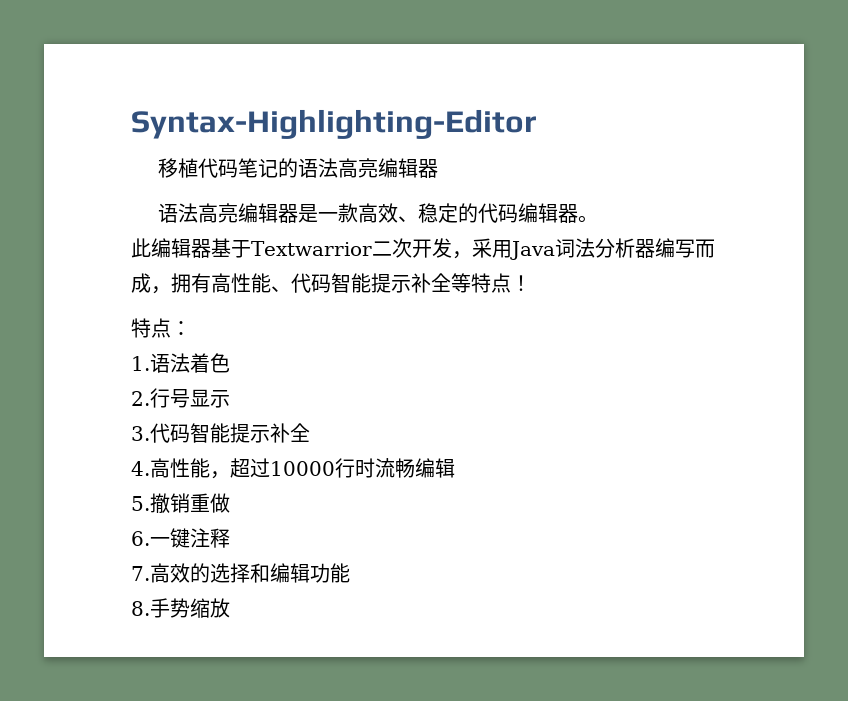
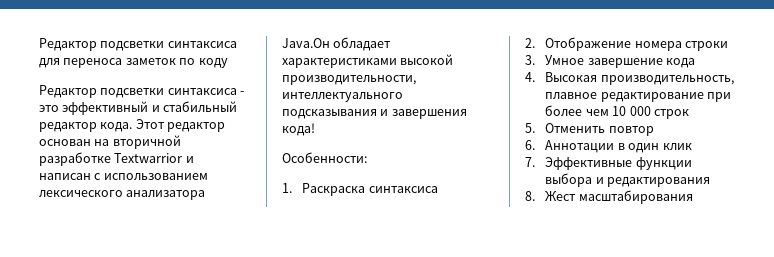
- Syntax-Highlighting-Editor
- 移植代码笔记的语法高亮编辑器
- 语法高亮编辑器是一款高效、稳定的代码编辑器。
- 此编辑器基于Textwarrior二次开发，采用Java词法分析器编写而成，拥有高性能、代码智能提示补全等特点！
- 特点：
- 1.语法着色
- 2.行号显示
- 3.代码智能提示补全
- 4.高性能，超过10000行时流畅编辑
- 5.撤销重做
- 6.一键注释
- 7.高效的选择和编辑功能
- 8.手势缩放
+ Редактор подсветки синтаксиса для переноса заметок по коду
+ Редактор подсветки синтаксиса - это эффективный и стабильный редактор кода. Этот редактор основан на вторичной разработке Textwarrior и написан с использованием лексического анализатора Java.Он обладает характеристиками высокой производительности, интеллектуального подсказывания и завершения кода!
+ Особенности:
+ 1. Раскраска синтаксиса
+ 2. Отображение номера строки
+ 3. Умное завершение кода
+ 4. Высокая производительность, плавное редактирование при более чем 10 000 строк
+ 5. Отменить повтор
+ 6. Аннотации в один клик
+ 7. Эффективные функции выбора и редактирования
+ 8. Жест масштабирования

